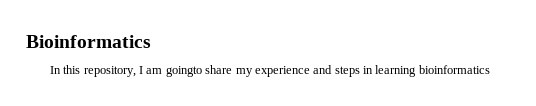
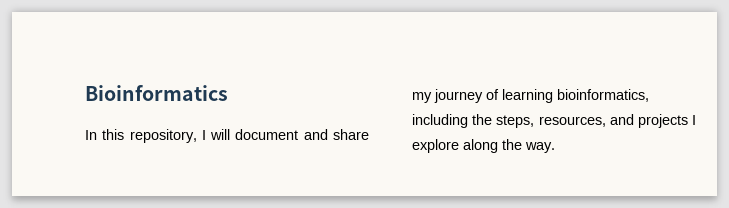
- In this repository, I am goingto share my experience and steps in learning bioinformatics
+ In this repository, I will document and share my journey of learning bioinformatics, including the steps, resources, and projects I explore along the way.

